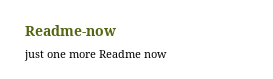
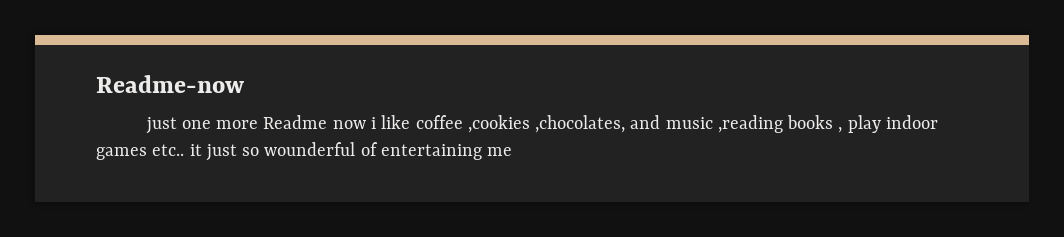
- just one more Readme now
+ just one more Readme now i like coffee ,cookies ,chocolates, and music ,reading books , play indoor games etc.. it just so wounderful of entertaining me

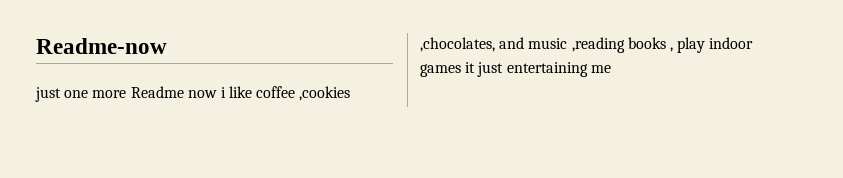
- just one more Readme now i like coffee ,cookies ,chocolates, and music ,reading books , play indoor games etc.. it just so wounderful of entertaining me
+ just one more Readme now i like coffee ,cookies ,chocolates, and music ,reading books , play indoor games it just entertaining me

